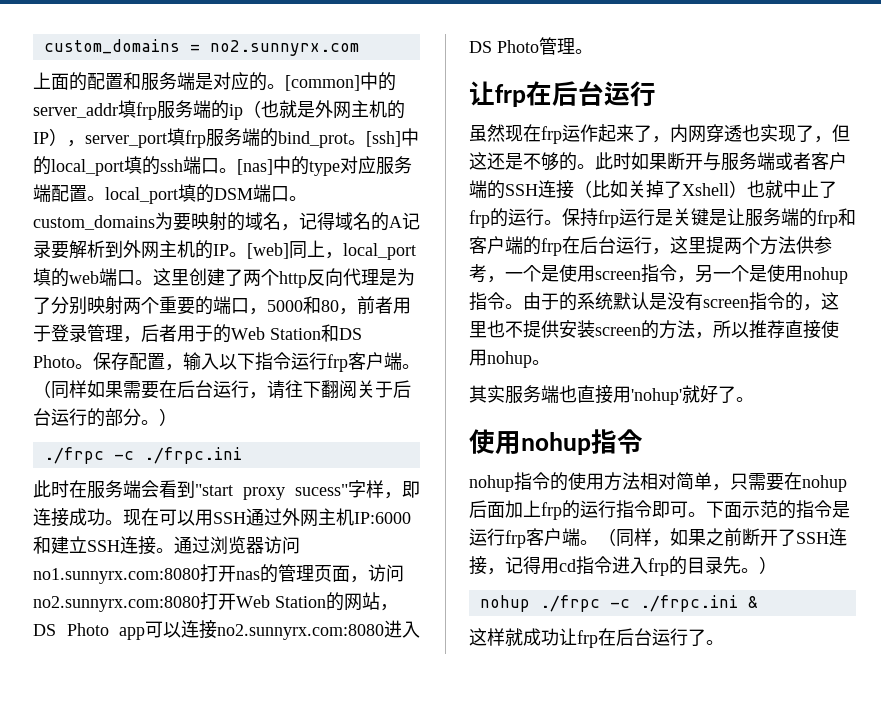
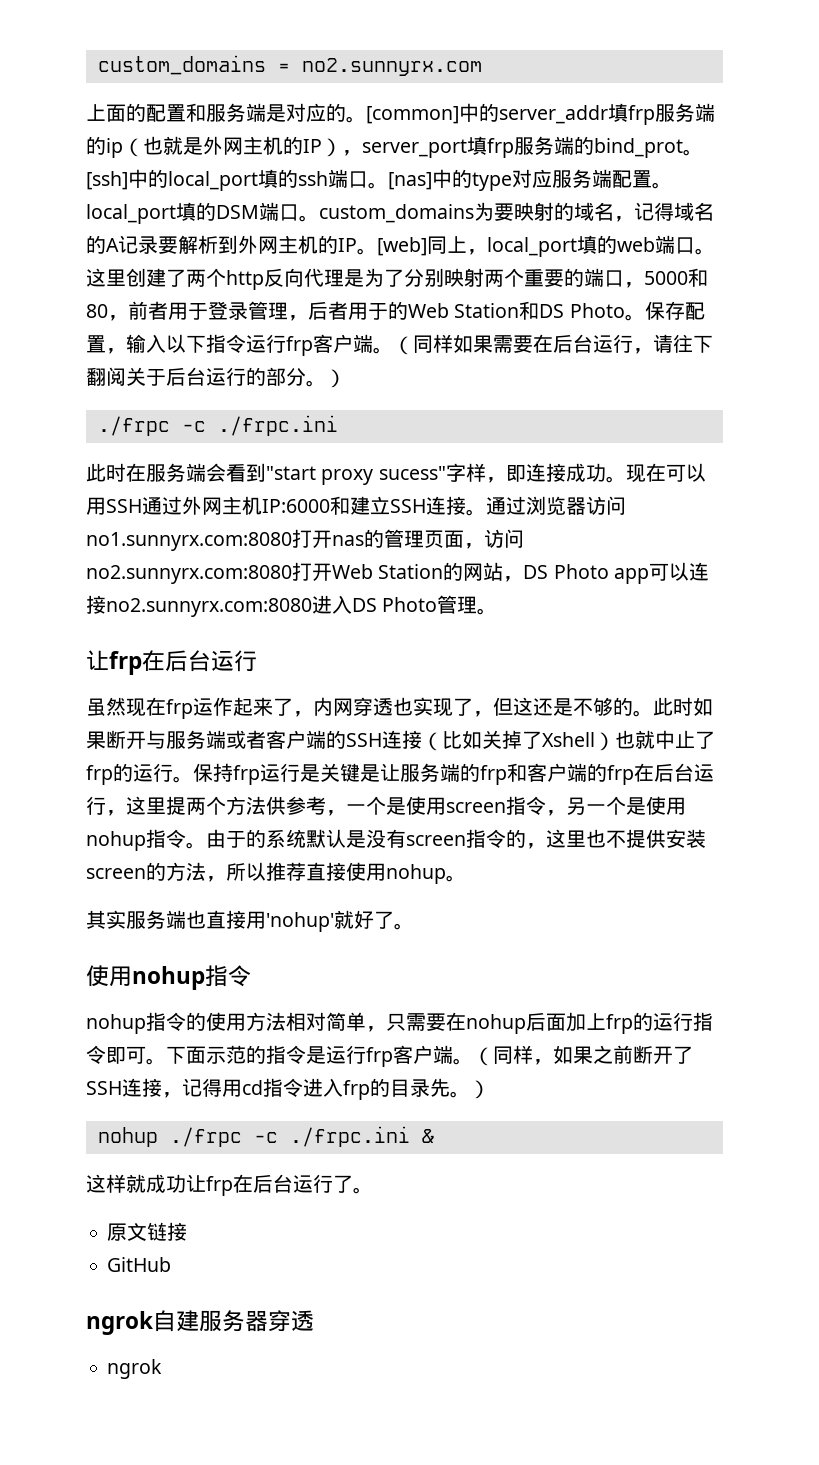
+ 原文链接
+ GitHub
+ ngrok自建服务器穿透
+ ngrok

